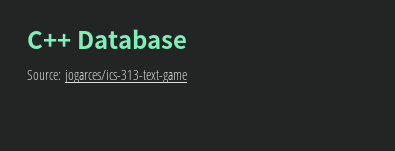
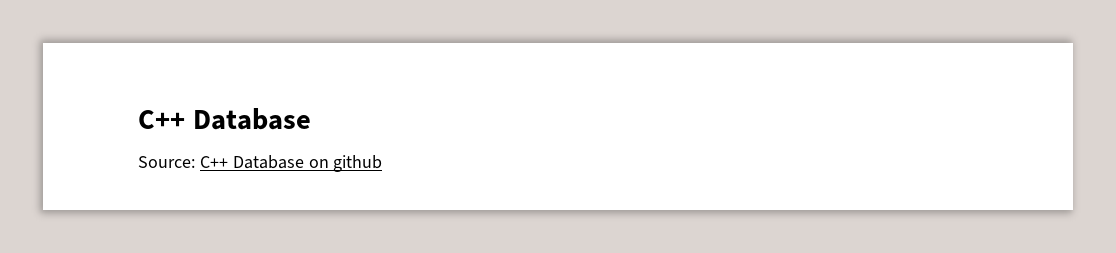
- Source: jogarces/ics-313-text-game
+ Source: C++ Database on github

